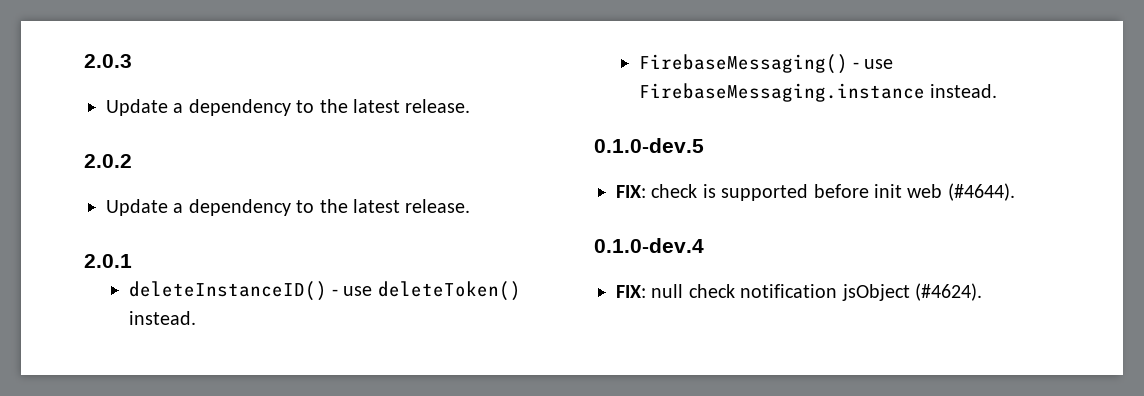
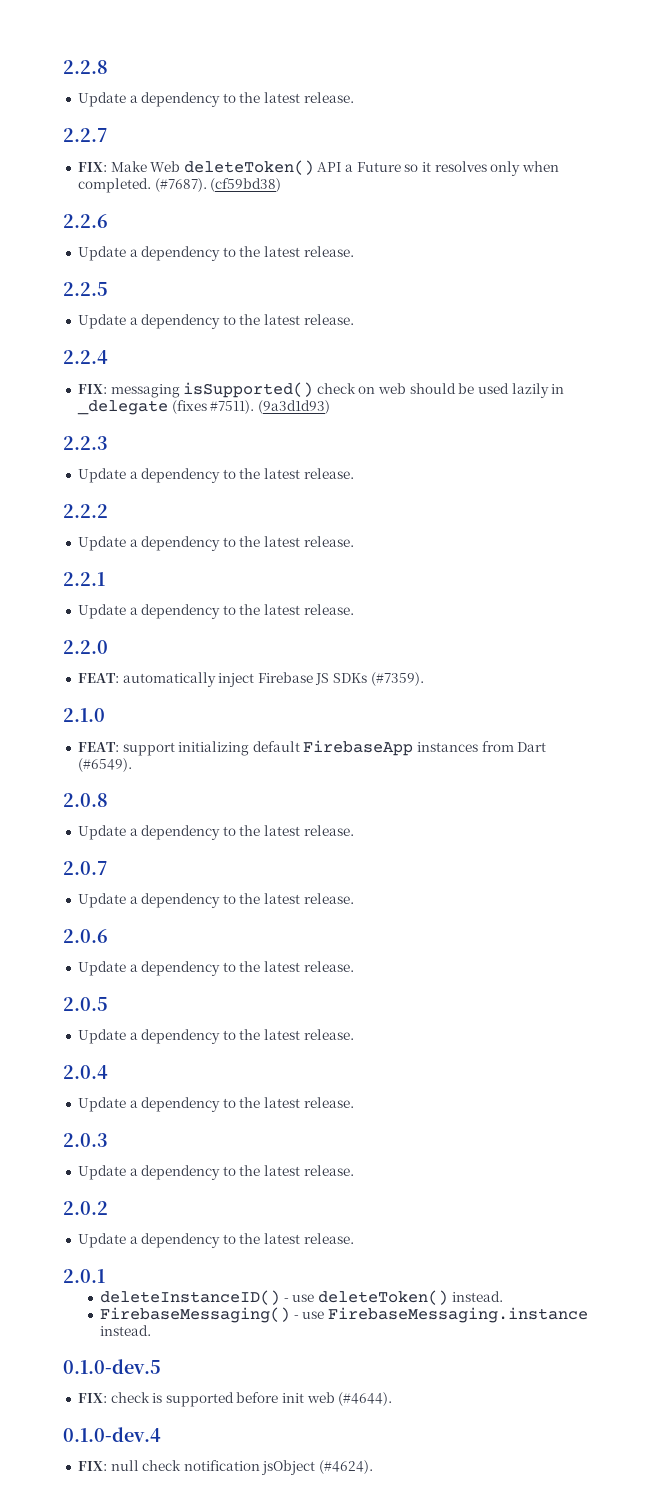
+ 2.2.8
+ Update a dependency to the latest release.
+ 2.2.7
+ FIX: Make Web deleteToken() API a Future so it resolves only when completed. (#7687). (cf59bd38)
+ 2.2.6
+ Update a dependency to the latest release.
+ 2.2.5
+ Update a dependency to the latest release.
+ 2.2.4
+ FIX: messaging isSupported() check on web should be used lazily in _delegate (fixes #7511). (9a3d1d93)
+ 2.2.3
+ Update a dependency to the latest release.
+ 2.2.2
+ Update a dependency to the latest release.
+ 2.2.1
+ Update a dependency to the latest release.
+ 2.2.0
+ FEAT: automatically inject Firebase JS SDKs (#7359).
+ 2.1.0
+ FEAT: support initializing default FirebaseApp instances from Dart (#6549).
+ 2.0.8
+ Update a dependency to the latest release.
+ 2.0.7
+ Update a dependency to the latest release.
+ 2.0.6
+ Update a dependency to the latest release.
+ 2.0.5
+ Update a dependency to the latest release.
+ 2.0.4
+ Update a dependency to the latest release.

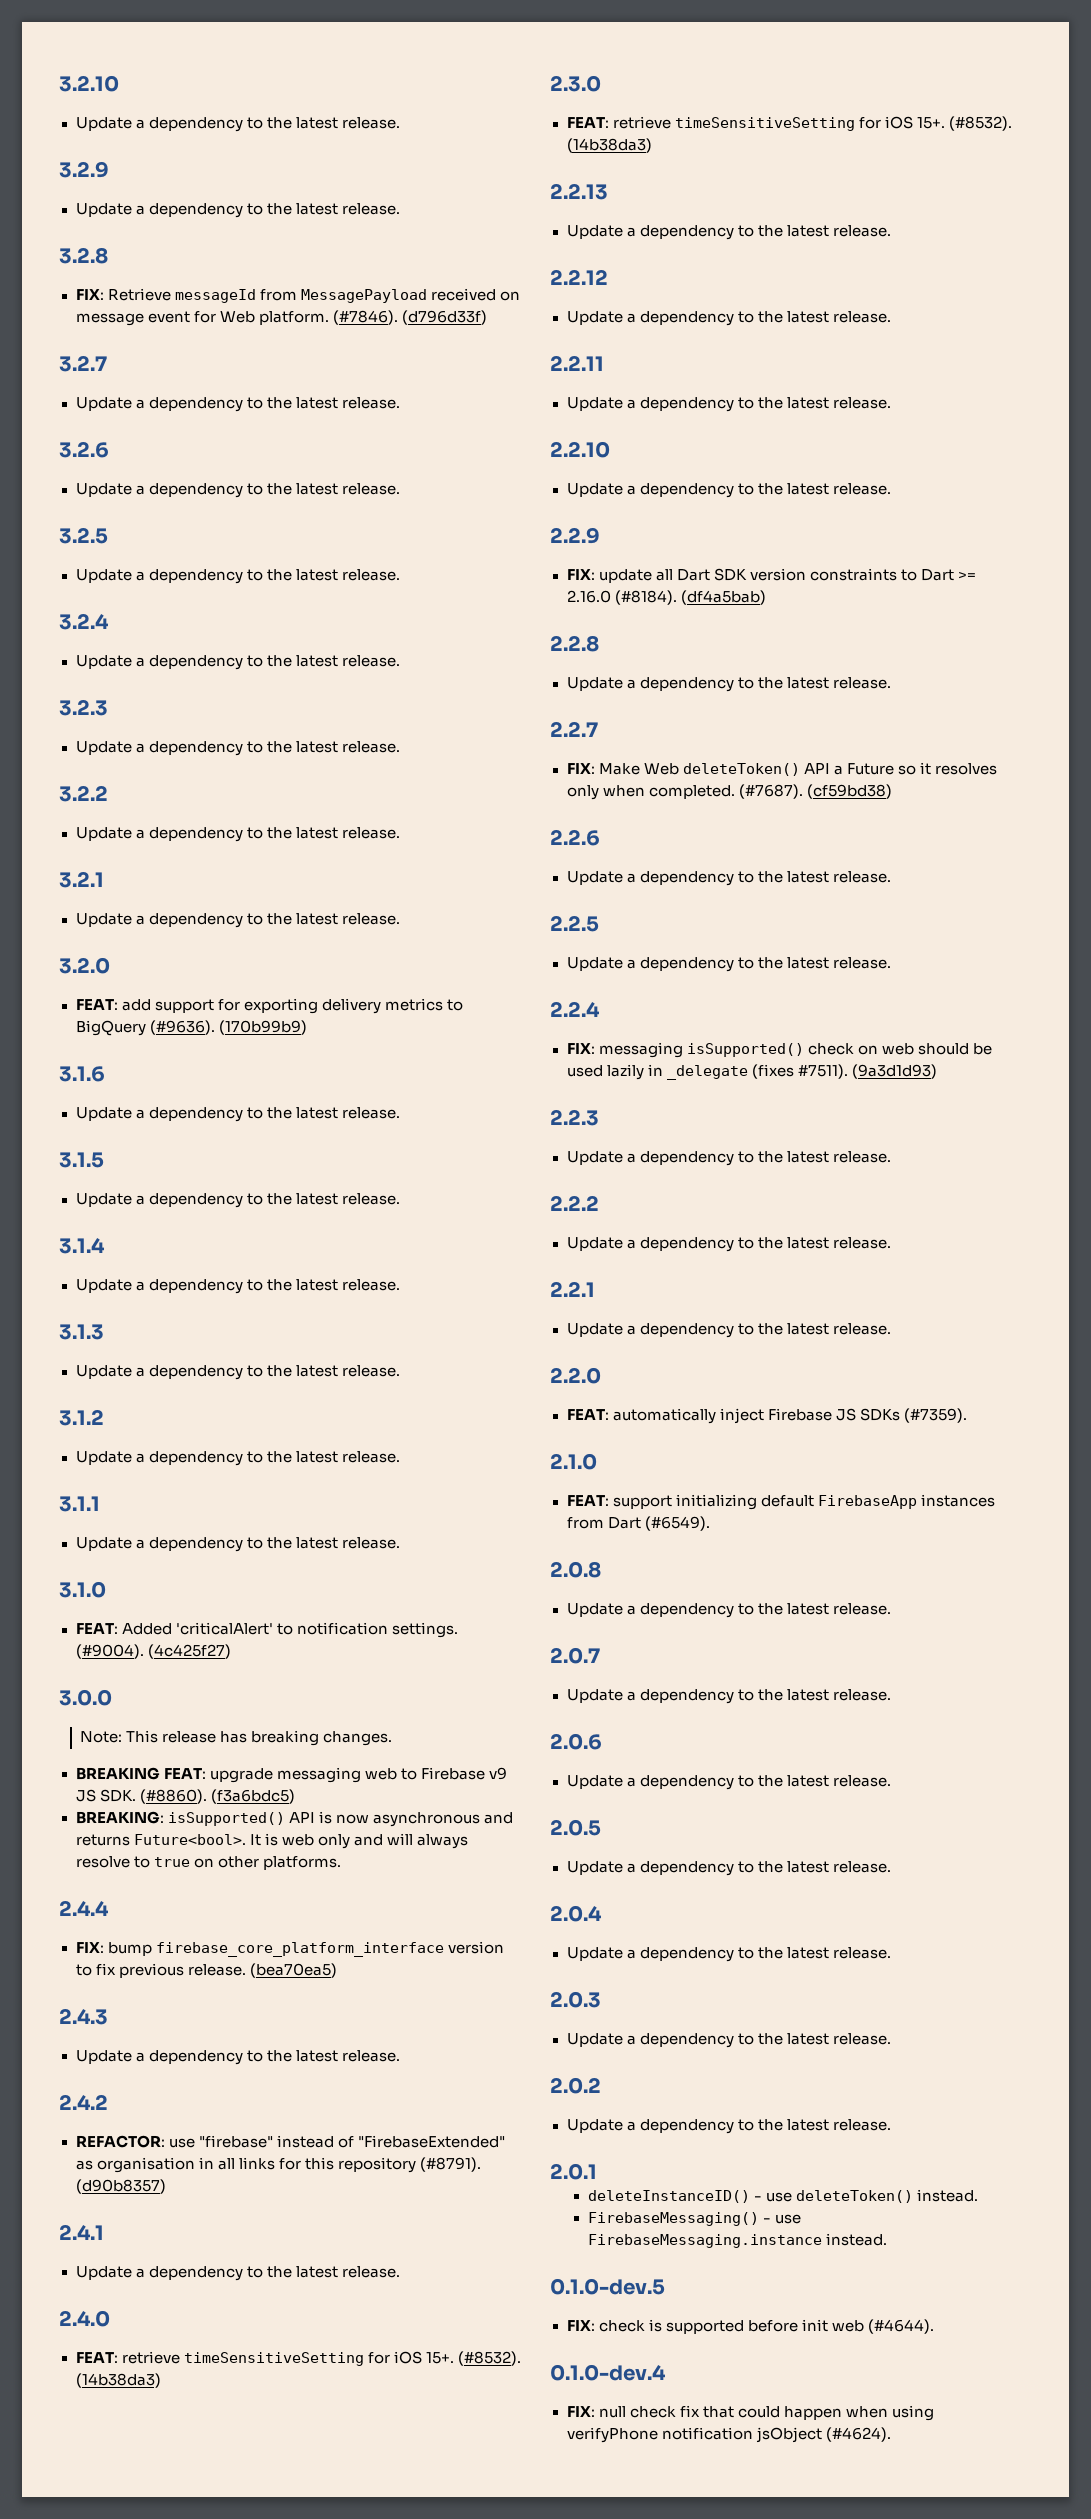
+ 3.2.10
+ Update a dependency to the latest release.
+ 3.2.9
+ Update a dependency to the latest release.
+ 3.2.8
+ FIX: Retrieve messageId from MessagePayload received on message event for Web platform. (#7846). (d796d33f)
+ 3.2.7
+ Update a dependency to the latest release.
+ 3.2.6
+ Update a dependency to the latest release.
+ 3.2.5
+ Update a dependency to the latest release.
+ 3.2.4
+ Update a dependency to the latest release.
+ 3.2.3
+ Update a dependency to the latest release.
+ 3.2.2
+ Update a dependency to the latest release.
+ 3.2.1
+ Update a dependency to the latest release.
+ 3.2.0
+ FEAT: add support for exporting delivery metrics to BigQuery (#9636). (170b99b9)
+ 3.1.6
+ Update a dependency to the latest release.
+ 3.1.5
+ Update a dependency to the latest release.
+ 3.1.4
+ Update a dependency to the latest release.
+ 3.1.3
+ Update a dependency to the latest release.
+ 3.1.2
+ Update a dependency to the latest release.
+ 3.1.1
+ Update a dependency to the latest release.
+ 3.1.0
+ FEAT: Added 'criticalAlert' to notification settings. (#9004). (4c425f27)
+ 3.0.0
+ Note: This release has breaking changes.
+ BREAKING FEAT: upgrade messaging web to Firebase v9 JS SDK. (#8860). (f3a6bdc5)
+ BREAKING: isSupported() API is now asynchronous and returns Future<bool>. It is web only and will always resolve to true on other platforms.
+ 2.4.4
+ FIX: bump firebase_core_platform_interface version to fix previous release. (bea70ea5)
+ 2.4.3
+ Update a dependency to the latest release.
+ 2.4.2
+ REFACTOR: use "firebase" instead of "FirebaseExtended" as organisation in all links for this repository (#8791). (d90b8357)
+ 2.4.1
+ Update a dependency to the latest release.
+ 2.4.0
+ FEAT: retrieve timeSensitiveSetting for iOS 15+. (#8532). (14b38da3)
+ 2.3.0
+ FEAT: retrieve timeSensitiveSetting for iOS 15+. (#8532). (14b38da3)
+ 2.2.13
+ Update a dependency to the latest release.
+ 2.2.12
+ Update a dependency to the latest release.
+ 2.2.11
+ Update a dependency to the latest release.
+ 2.2.10
+ Update a dependency to the latest release.
+ 2.2.9
+ FIX: update all Dart SDK version constraints to Dart >= 2.16.0 (#8184). (df4a5bab)
- FIX: null check notification jsObject (#4624).
+ FIX: null check fix that could happen when using verifyPhone notification jsObject (#4624).

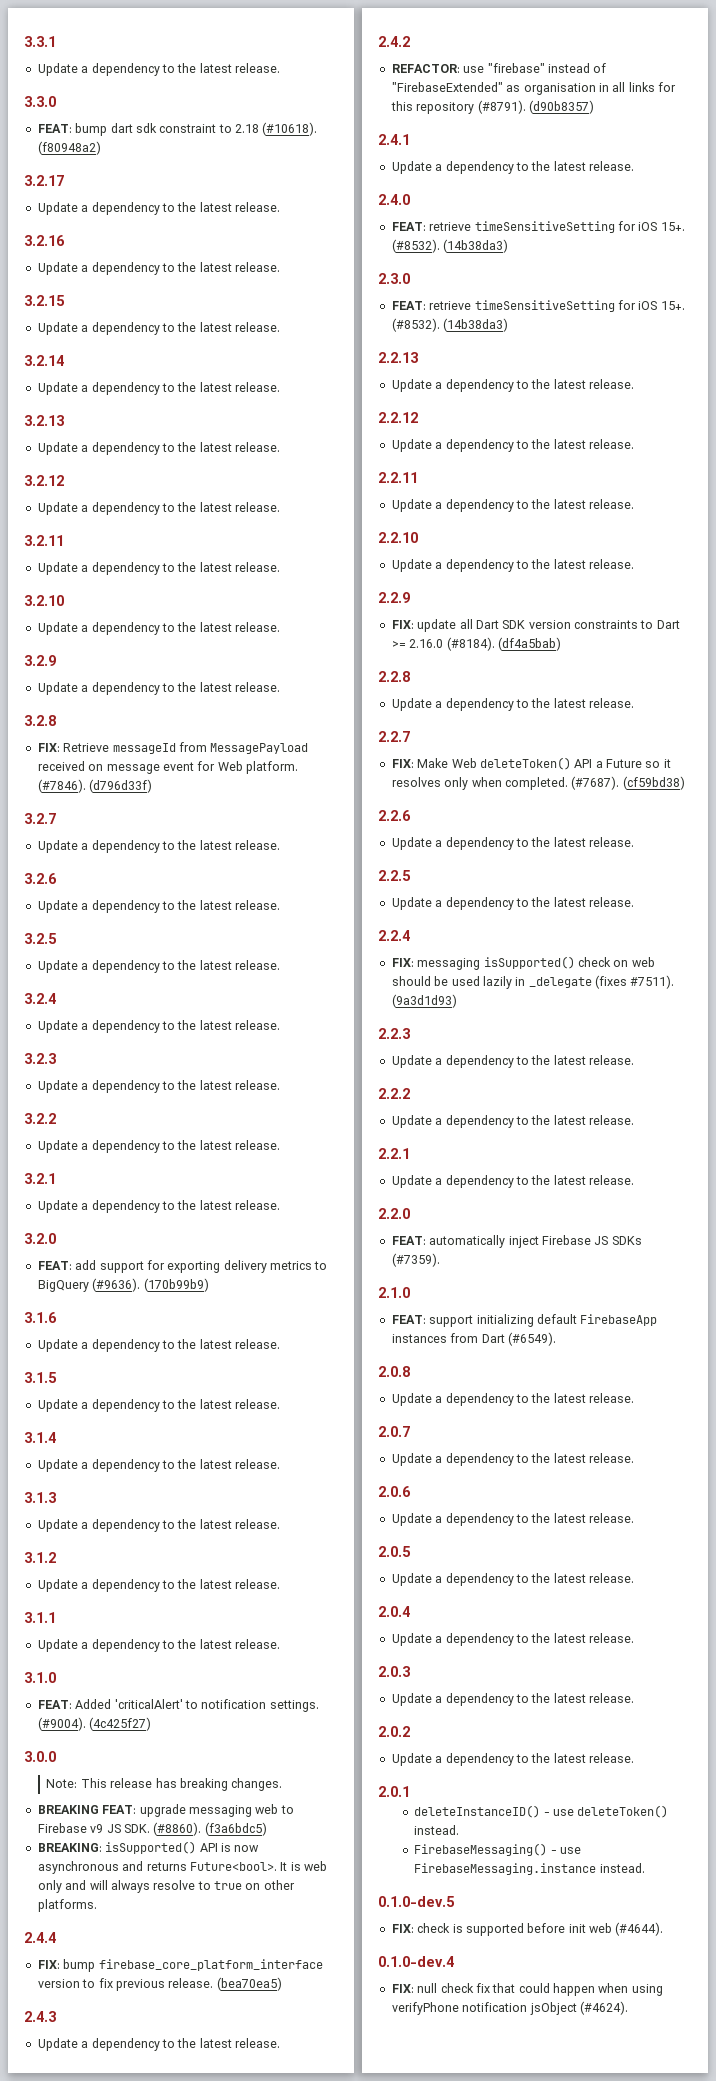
+ 3.3.1
+ Update a dependency to the latest release.
+ 3.3.0
+ FEAT: bump dart sdk constraint to 2.18 (#10618). (f80948a2)
+ 3.2.17
+ Update a dependency to the latest release.
+ 3.2.16
+ Update a dependency to the latest release.
+ 3.2.15
+ Update a dependency to the latest release.
+ 3.2.14
+ Update a dependency to the latest release.
+ 3.2.13
+ Update a dependency to the latest release.
+ 3.2.12
+ Update a dependency to the latest release.
+ 3.2.11
+ Update a dependency to the latest release.

